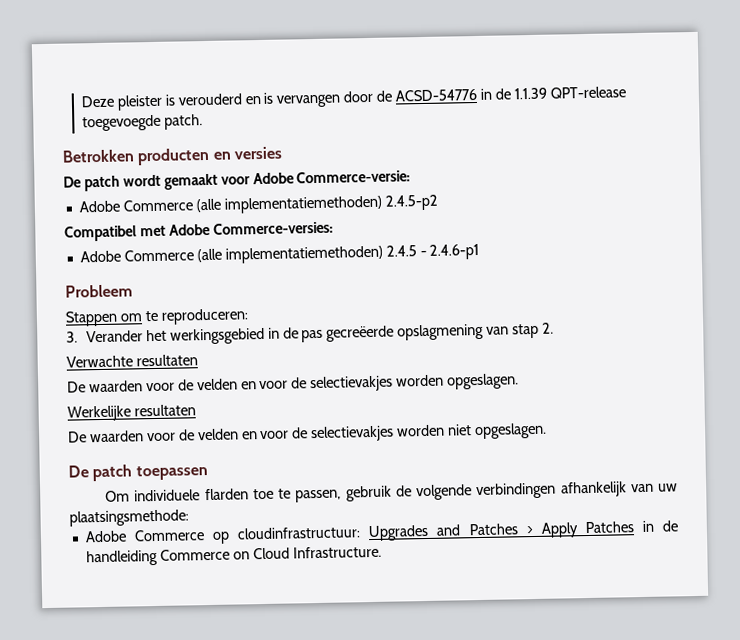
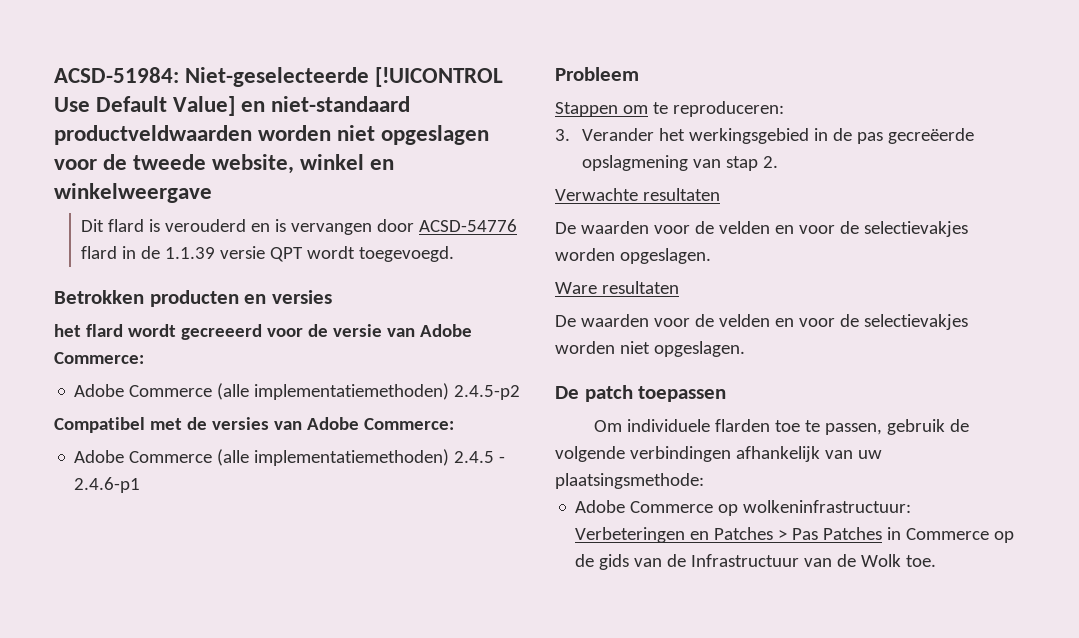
- Deze pleister is verouderd en is vervangen door de ACSD-54776 in de 1.1.39 QPT-release toegevoegde patch.
+ ACSD-51984: Niet-geselecteerde [!UICONTROL Use Default Value] en niet-standaard productveldwaarden worden niet opgeslagen voor de tweede website, winkel en winkelweergave
+ Dit flard is verouderd en is vervangen door ACSD-54776 flard in de 1.1.39 versie QPT wordt toegevoegd.
- De patch wordt gemaakt voor Adobe Commerce-versie:
+ het flard wordt gecreeerd voor de versie van Adobe Commerce:
- Compatibel met Adobe Commerce-versies:
+ Compatibel met de versies van Adobe Commerce:
- Werkelijke resultaten
+ Ware resultaten
- Adobe Commerce op cloudinfrastructuur: Upgrades and Patches > Apply Patches in de handleiding Commerce on Cloud Infrastructure.
+ Adobe Commerce op wolkeninfrastructuur: Verbeteringen en Patches > Pas Patches in Commerce op de gids van de Infrastructuur van de Wolk toe.

